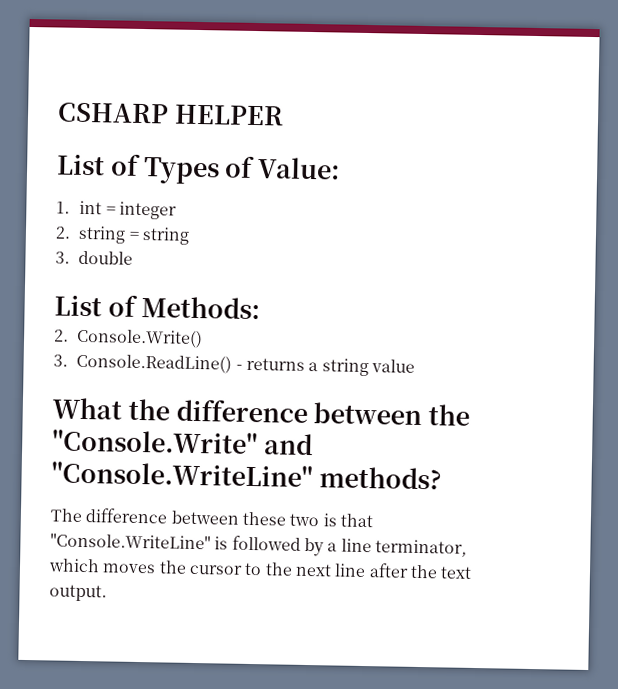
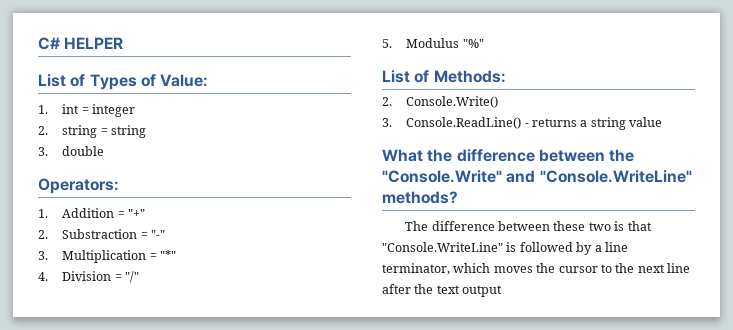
- CSHARP HELPER
+ C# HELPER
+ Operators:
+ 1. Addition = "+"
+ 2. Substraction = "-"
+ 3. Multiplication = "*"
+ 4. Division = "/"
+ 5. Modulus "%"
- The difference between these two is that "Console.WriteLine" is followed by a line terminator, which moves the cursor to the next line after the text output.
+ The difference between these two is that "Console.WriteLine" is followed by a line terminator, which moves the cursor to the next line after the text output

